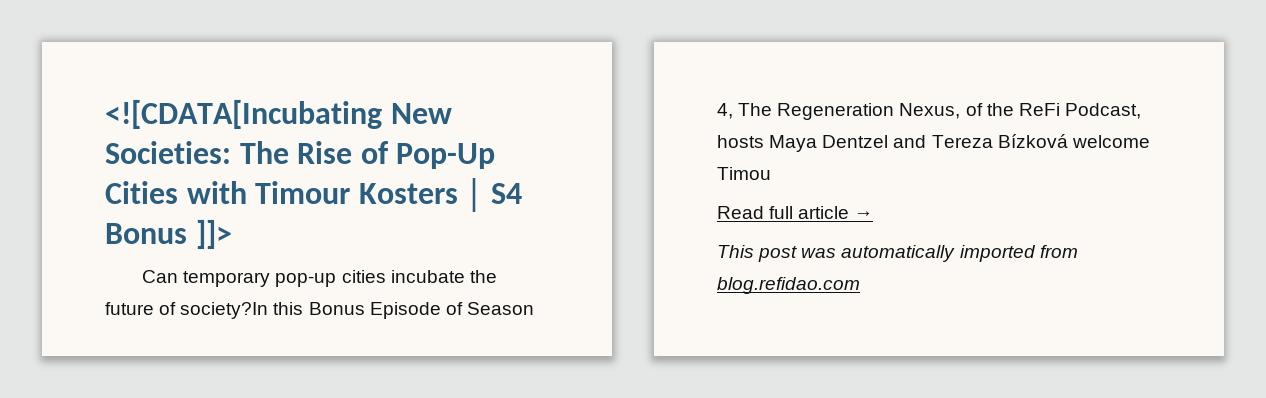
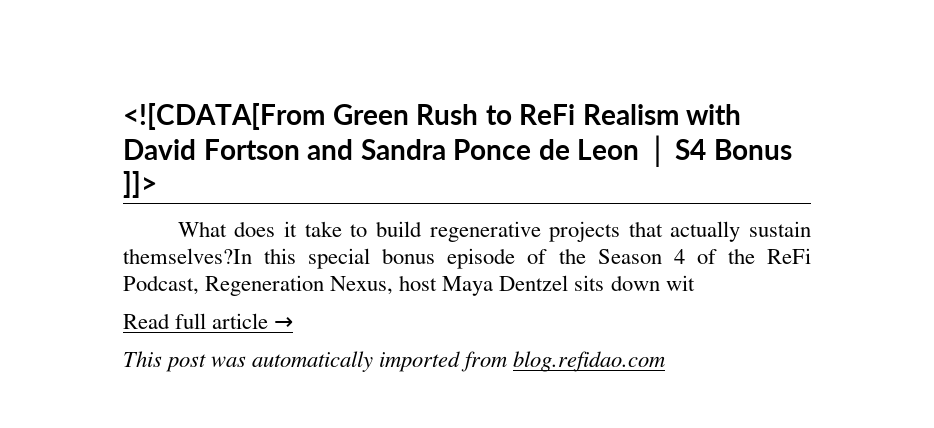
- <![CDATA[Incubating New Societies: The Rise of Pop-Up Cities with Timour Kosters │ S4 Bonus ]]>
- Can temporary pop-up cities incubate the future of society?In this Bonus Episode of Season 4, The Regeneration Nexus, of the ReFi Podcast, hosts Maya Dentzel and Tereza Bízková welcome Timou
+ <![CDATA[From Green Rush to ReFi Realism with David Fortson and Sandra Ponce de Leon │ S4 Bonus ]]>
+ What does it take to build regenerative projects that actually sustain themselves?In this special bonus episode of the Season 4 of the ReFi Podcast, Regeneration Nexus, host Maya Dentzel sits down wit

